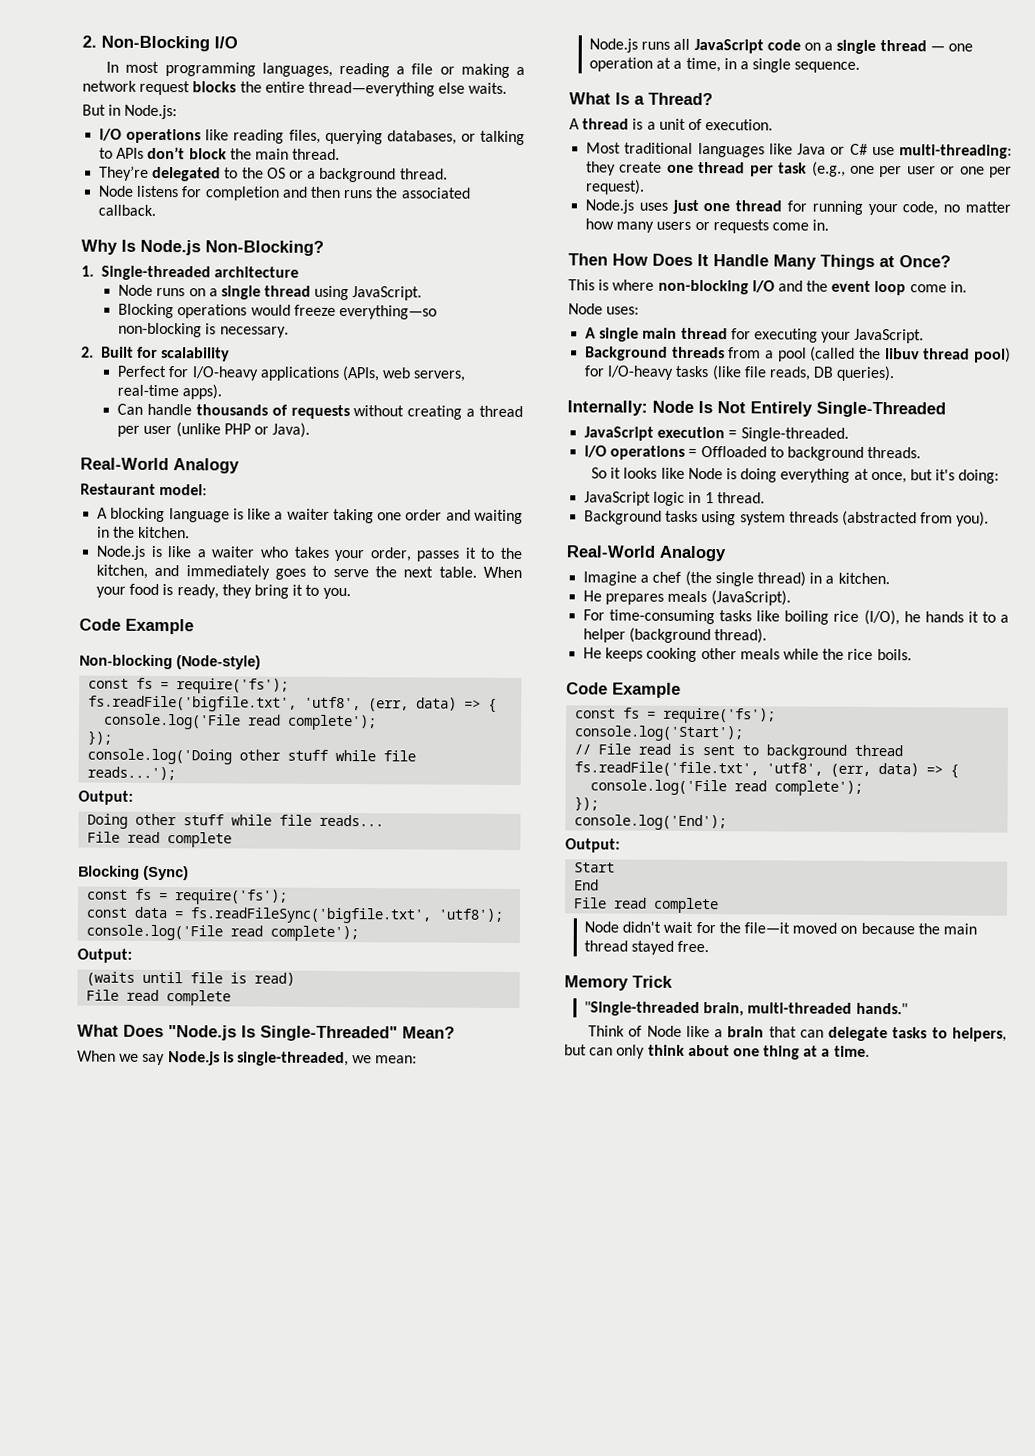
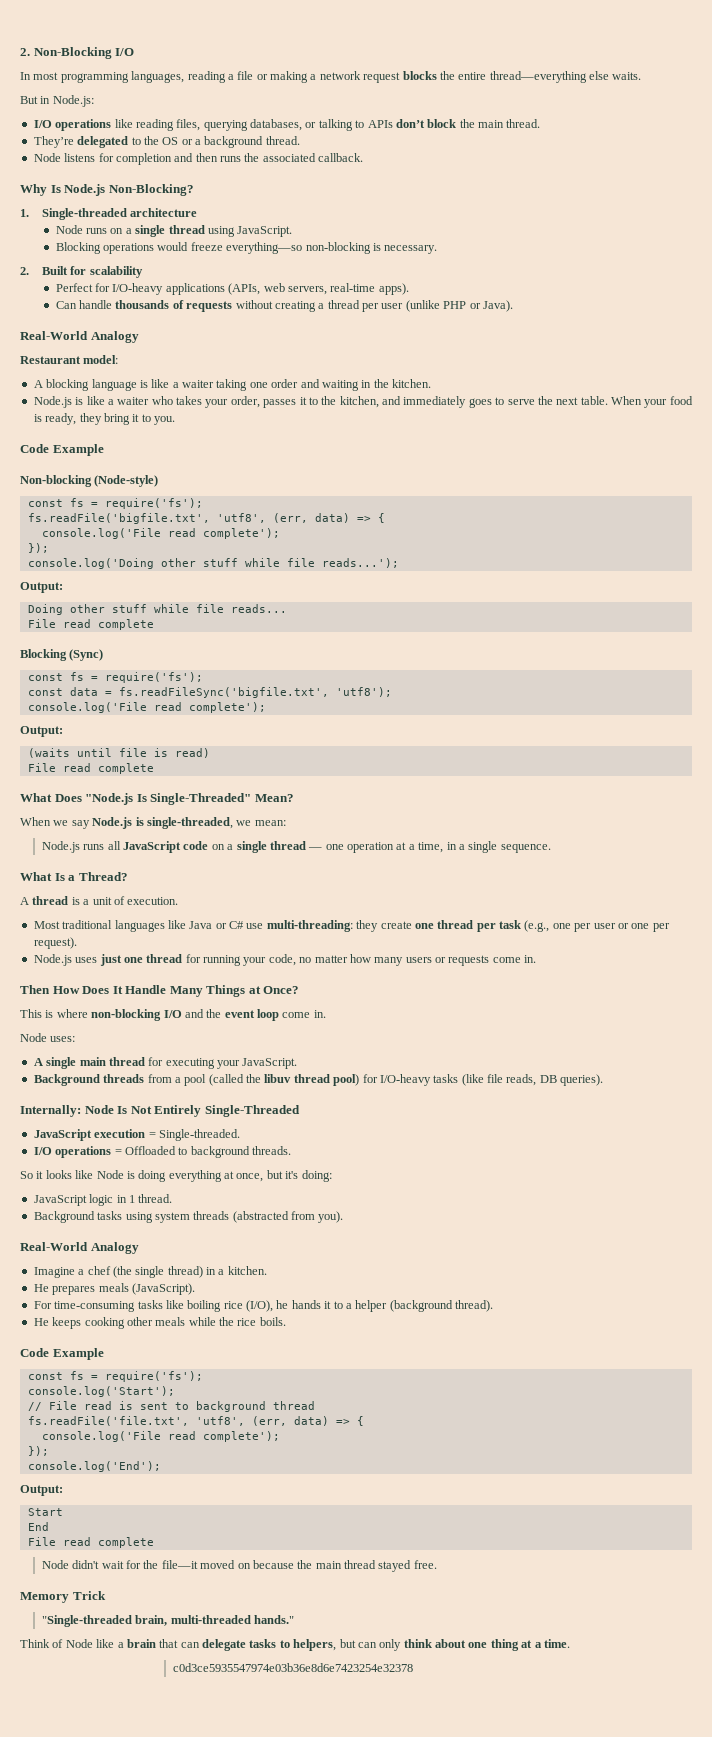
+ c0d3ce5935547974e03b36e8d6e7423254e32378

